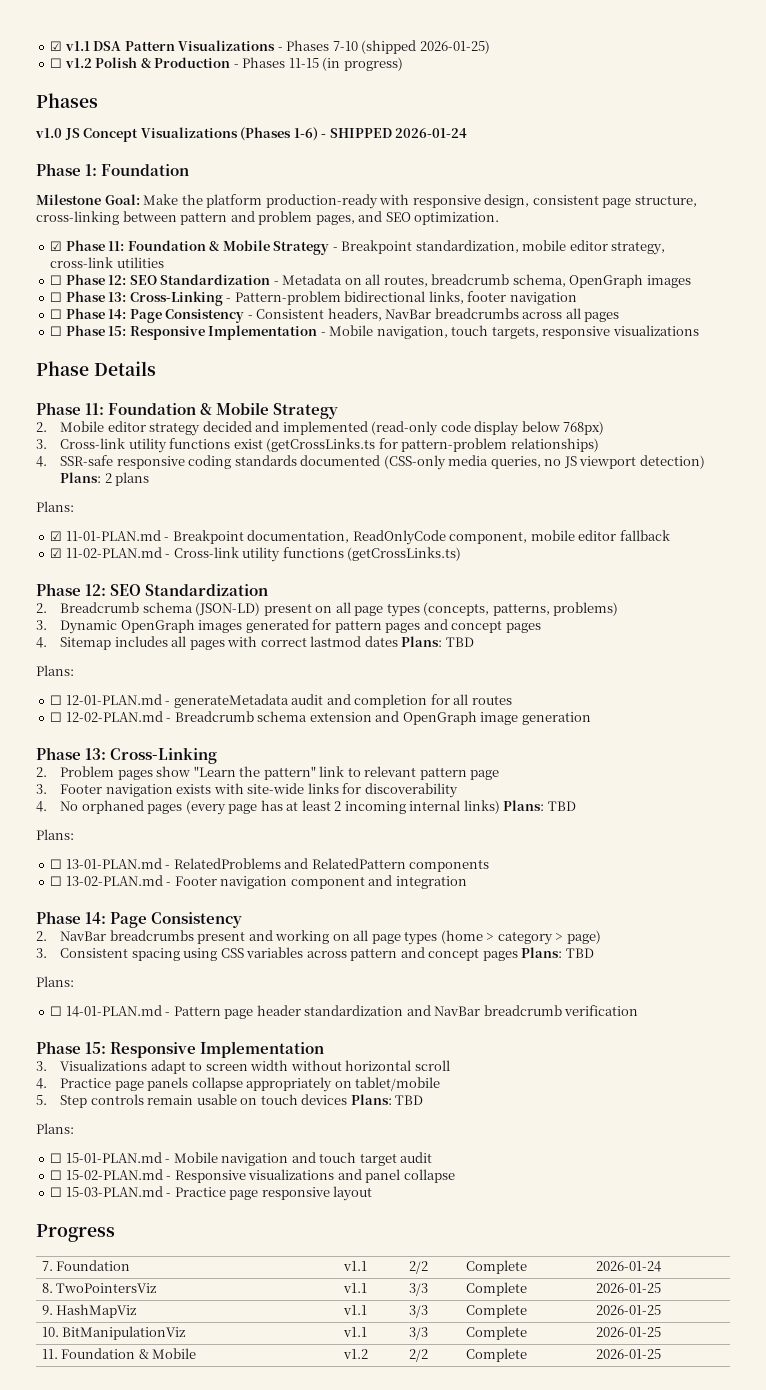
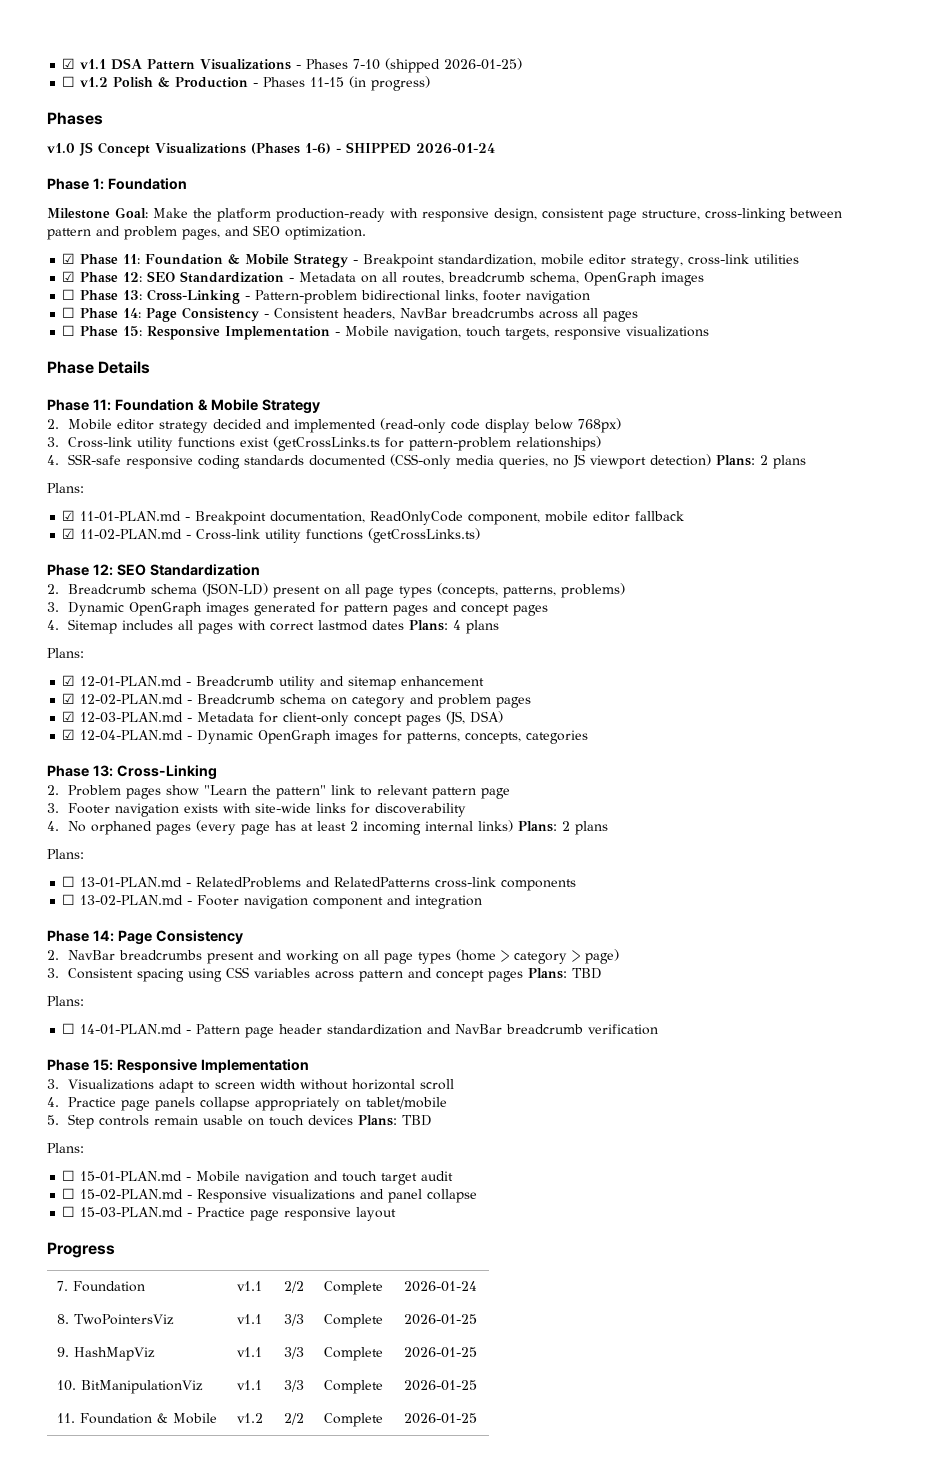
- ☐ Phase 12: SEO Standardization - Metadata on all routes, breadcrumb schema, OpenGraph images
+ ☑ Phase 12: SEO Standardization - Metadata on all routes, breadcrumb schema, OpenGraph images
- 4. Sitemap includes all pages with correct lastmod dates Plans: TBD
+ 4. Sitemap includes all pages with correct lastmod dates Plans: 4 plans
  Plans:
- ☐ 12-01-PLAN.md - generateMetadata audit and completion for all routes
- ☐ 12-02-PLAN.md - Breadcrumb schema extension and OpenGraph image generation
+ ☑ 12-01-PLAN.md - Breadcrumb utility and sitemap enhancement
+ ☑ 12-02-PLAN.md - Breadcrumb schema on category and problem pages
+ ☑ 12-03-PLAN.md - Metadata for client-only concept pages (JS, DSA)
+ ☑ 12-04-PLAN.md - Dynamic OpenGraph images for patterns, concepts, categories
- 4. No orphaned pages (every page has at least 2 incoming internal links) Plans: TBD
+ 4. No orphaned pages (every page has at least 2 incoming internal links) Plans: 2 plans
- ☐ 13-01-PLAN.md - RelatedProblems and RelatedPattern components
+ ☐ 13-01-PLAN.md - RelatedProblems and RelatedPatterns cross-link components

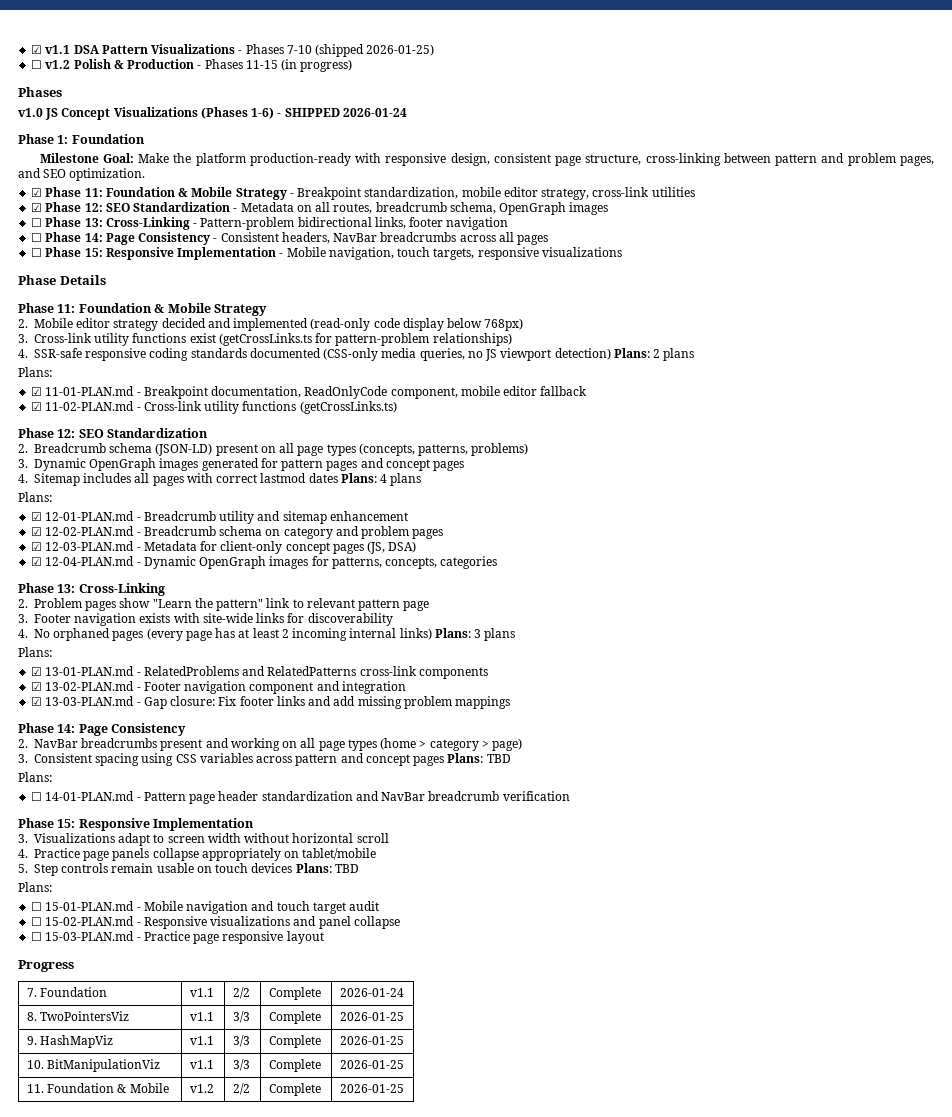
- 4. No orphaned pages (every page has at least 2 incoming internal links) Plans: 2 plans
+ 4. No orphaned pages (every page has at least 2 incoming internal links) Plans: 3 plans
  Plans:
- ☐ 13-01-PLAN.md - RelatedProblems and RelatedPatterns cross-link components
+ ☑ 13-01-PLAN.md - RelatedProblems and RelatedPatterns cross-link components
- ☐ 13-02-PLAN.md - Footer navigation component and integration
+ ☑ 13-02-PLAN.md - Footer navigation component and integration
+ ☑ 13-03-PLAN.md - Gap closure: Fix footer links and add missing problem mappings

